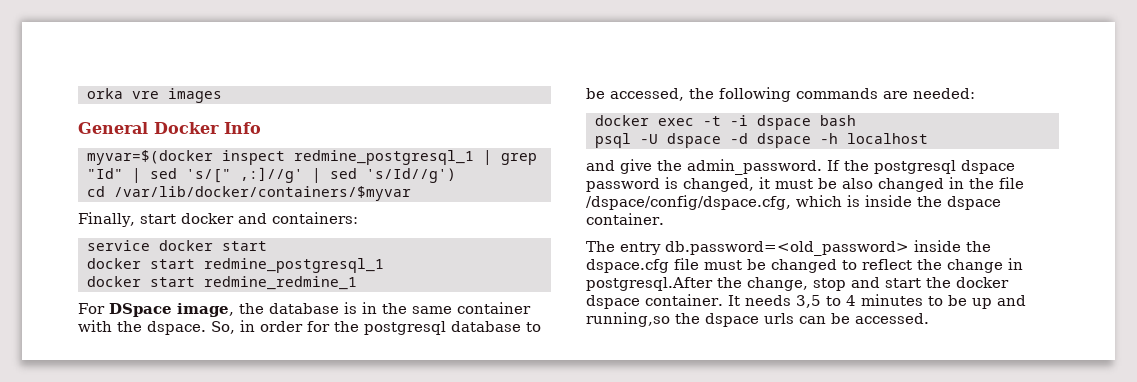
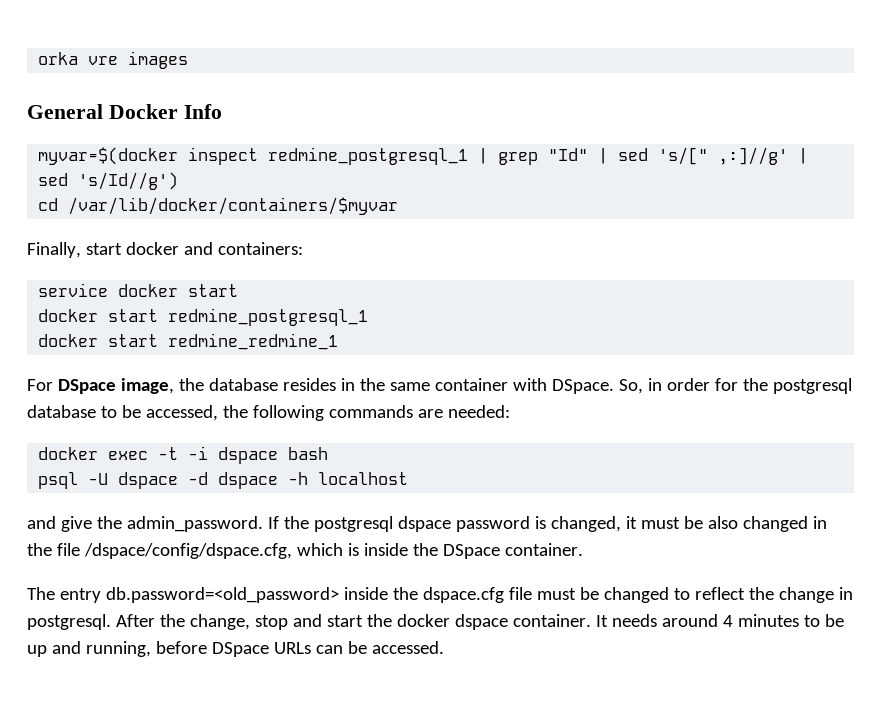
- For DSpace image, the database is in the same container with the dspace.
+ For DSpace image, the database resides in the same container with DSpace.
- If the postgresql dspace password is changed, it must be also changed in the file /dspace/config/dspace.cfg, which is inside the dspace container.
+ If the postgresql dspace password is changed, it must be also changed in the file /dspace/config/dspace.cfg, which is inside the DSpace container.
- The entry db.password=<old_password> inside the dspace.cfg file must be changed to reflect the change in postgresql.After the change, stop and start the docker dspace container.
+ The entry db.password=<old_password> inside the dspace.cfg file must be changed to reflect the change in postgresql. After the change, stop and start the docker dspace container.
- It needs 3,5 to 4 minutes to be up and running,so the dspace urls can be accessed.
+ It needs around 4 minutes to be up and running, before DSpace URLs can be accessed.

